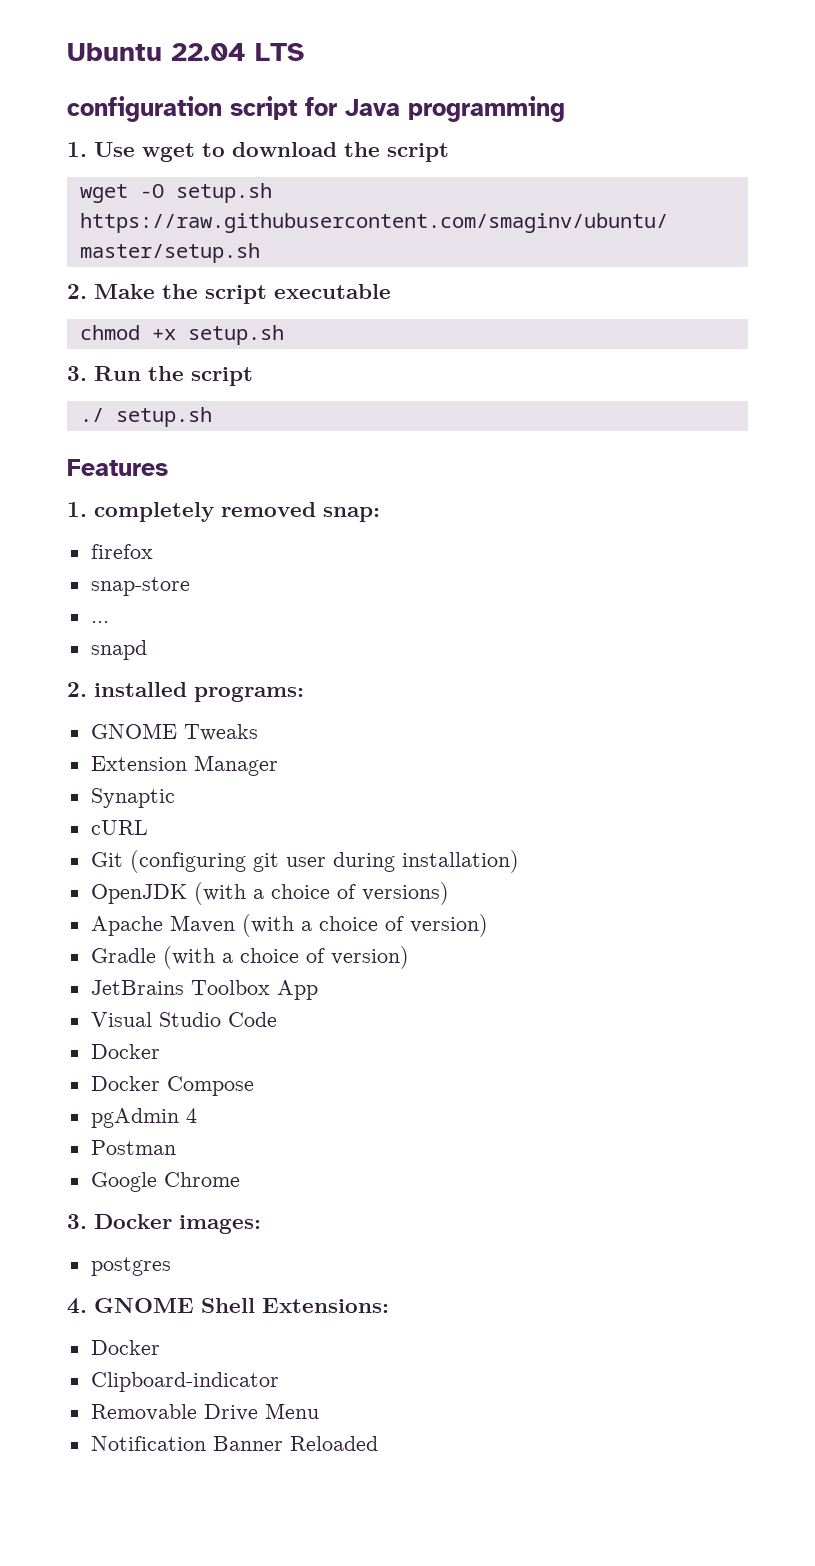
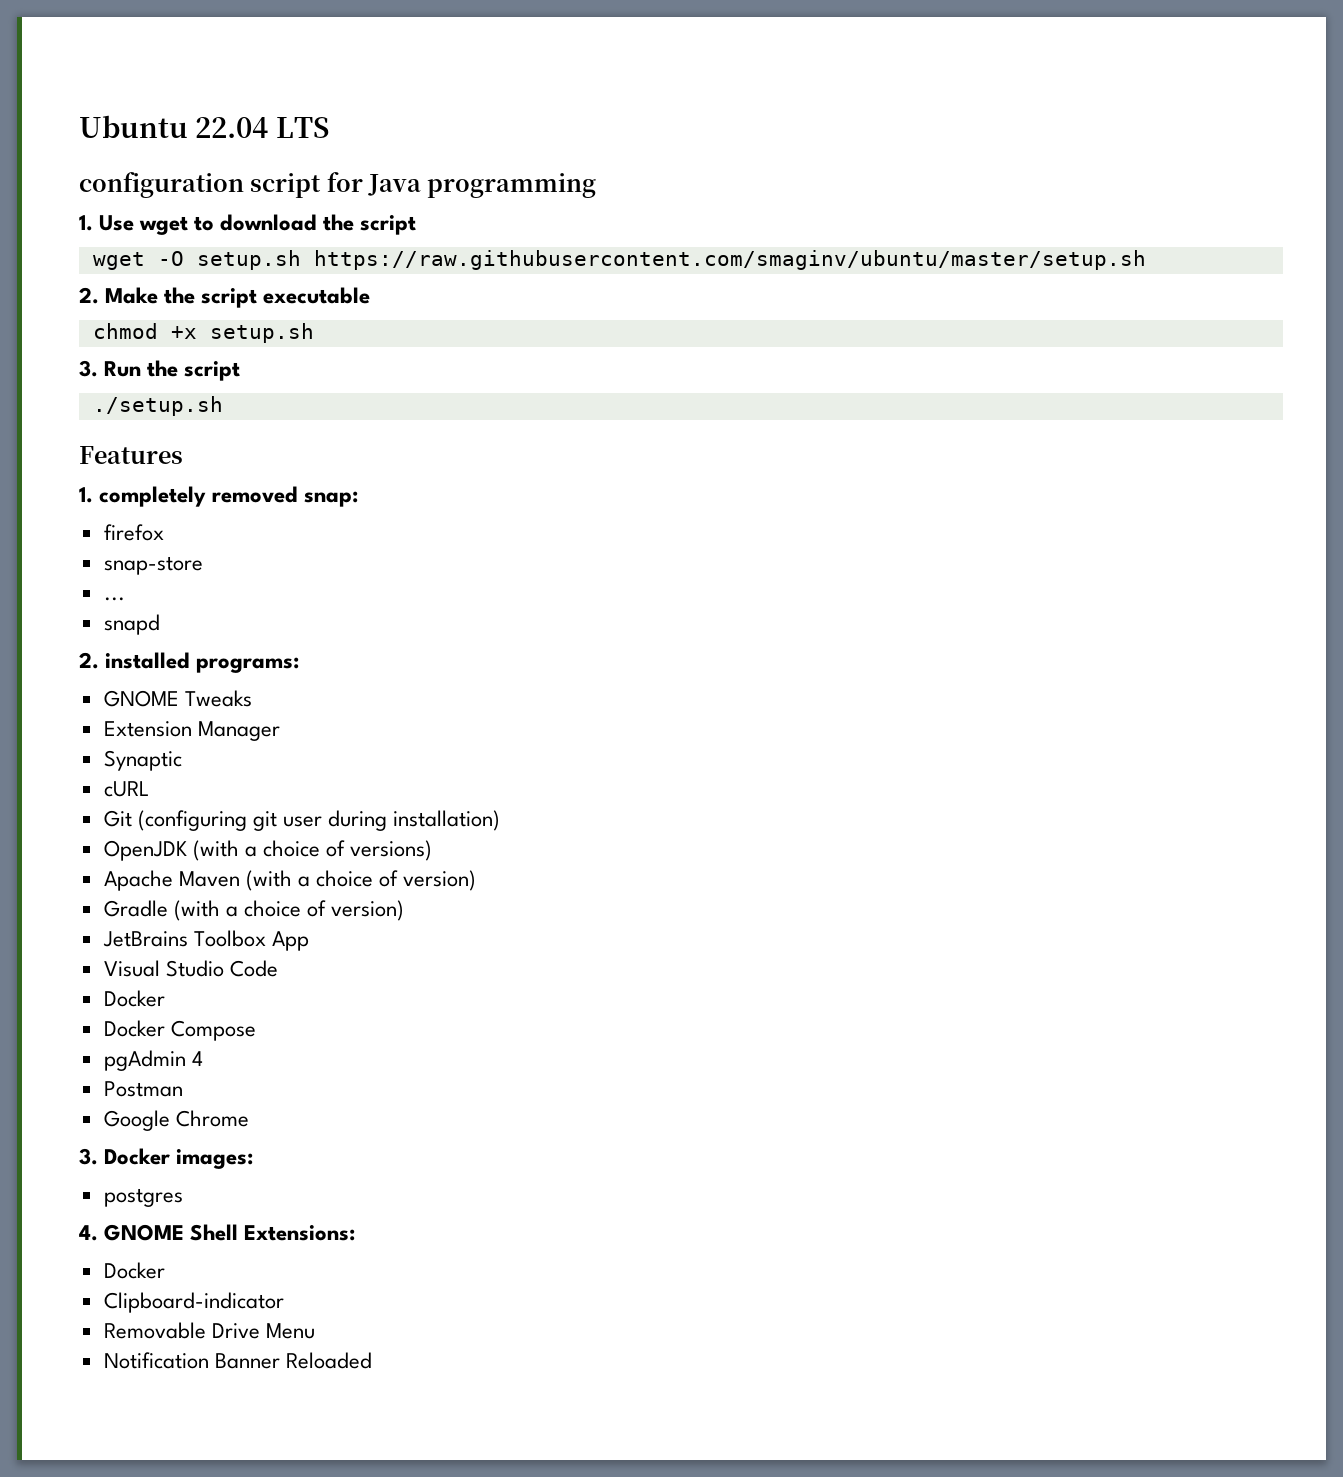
- ./ setup.sh
+ ./setup.sh

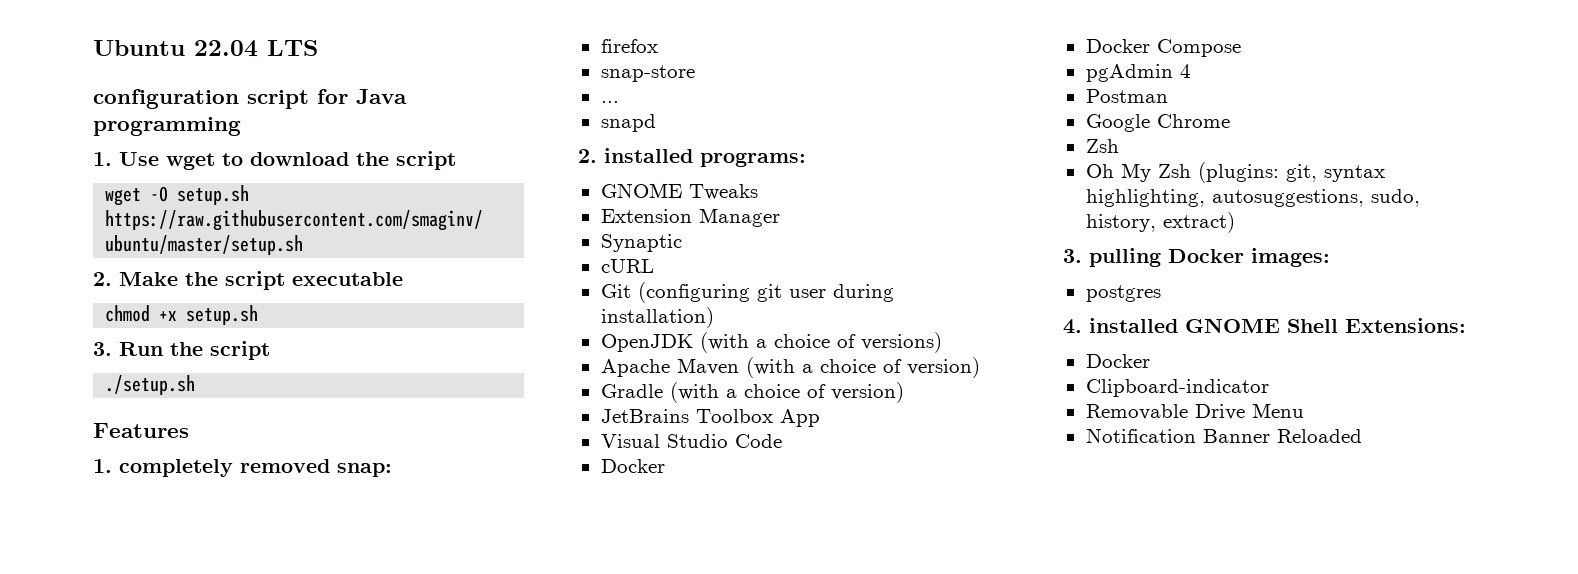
  Google Chrome
- 3. Docker images:
+ Zsh
+ Oh My Zsh (plugins: git, syntax highlighting, autosuggestions, sudo, history, extract)
+ 3. pulling Docker images:
- 4. GNOME Shell Extensions:
+ 4. installed GNOME Shell Extensions:

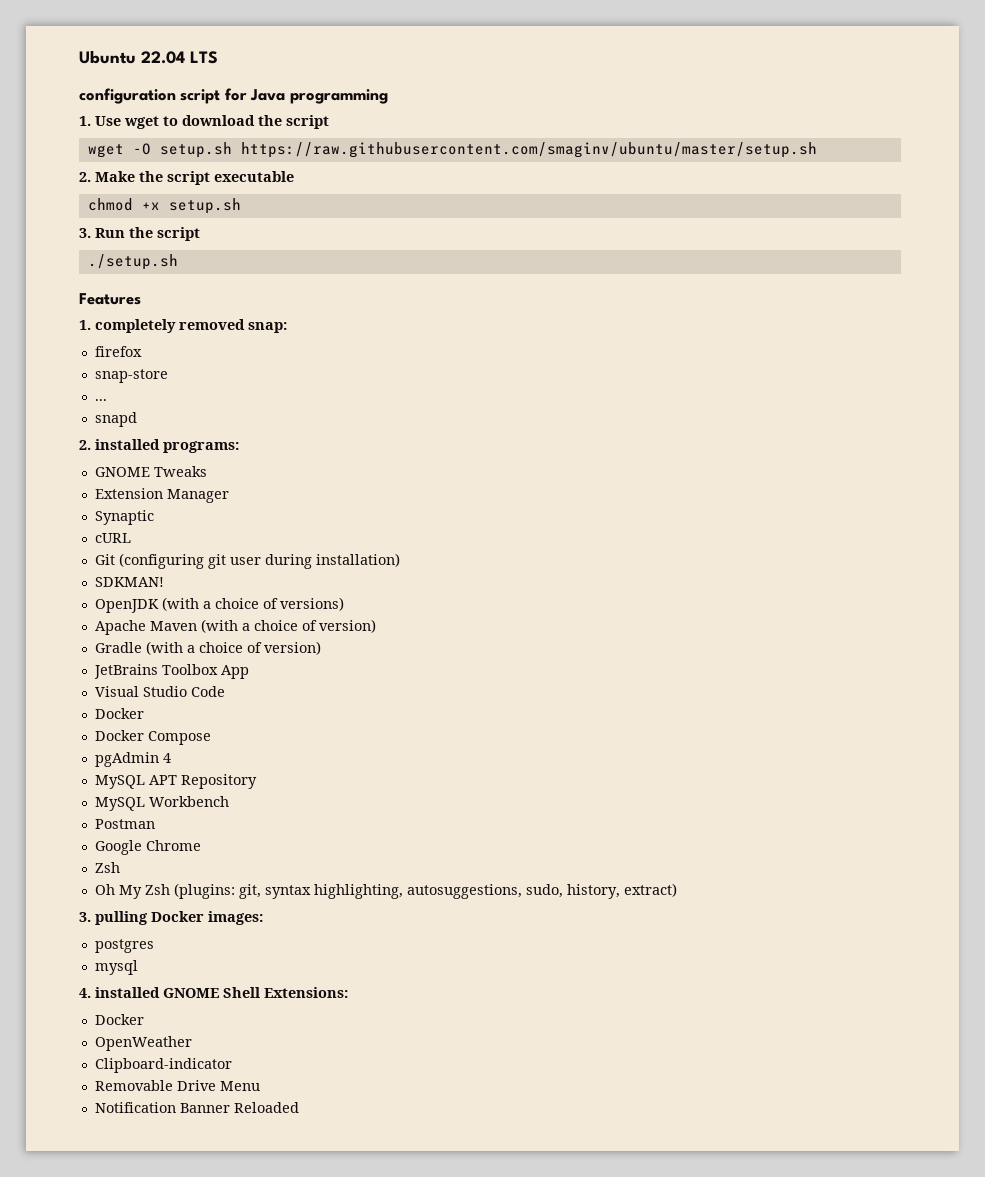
+ SDKMAN!
+ MySQL APT Repository
+ MySQL Workbench
+ mysql
+ OpenWeather

